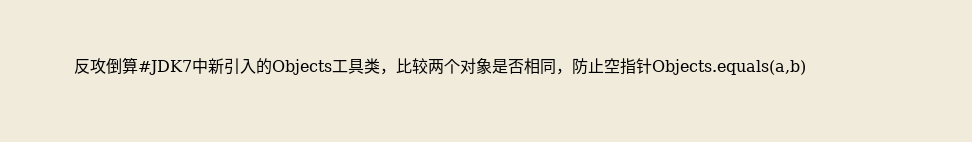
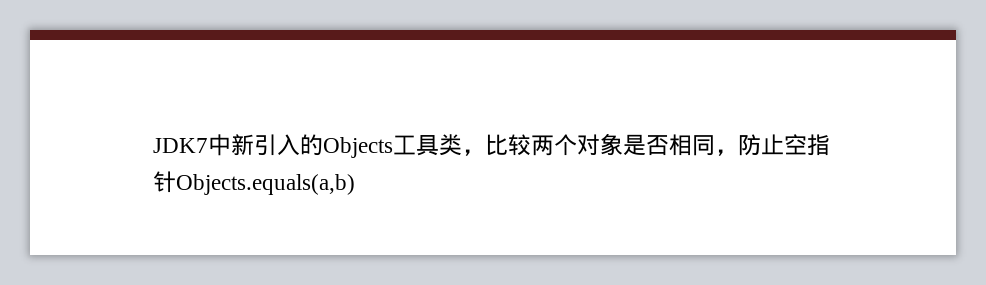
- 反攻倒算#JDK7中新引入的Objects工具类，比较两个对象是否相同，防止空指针Objects.equals(a,b)
+ JDK7中新引入的Objects工具类，比较两个对象是否相同，防止空指针Objects.equals(a,b)

